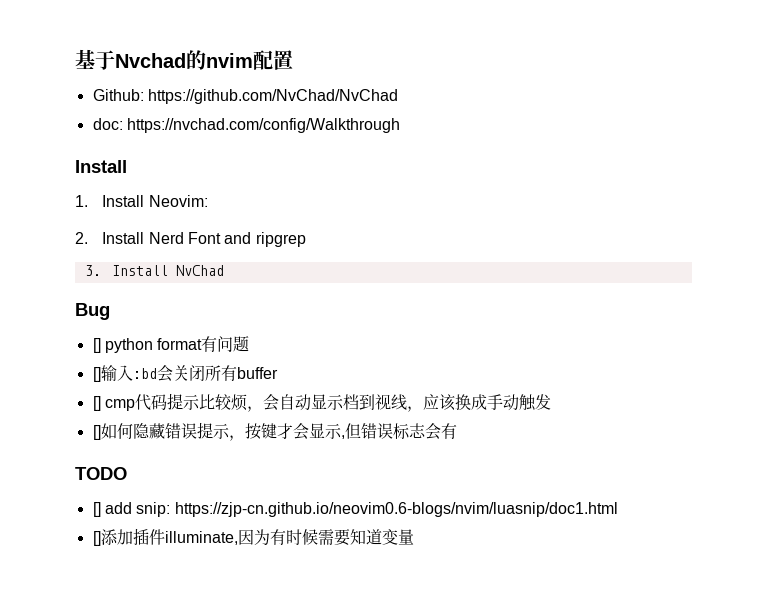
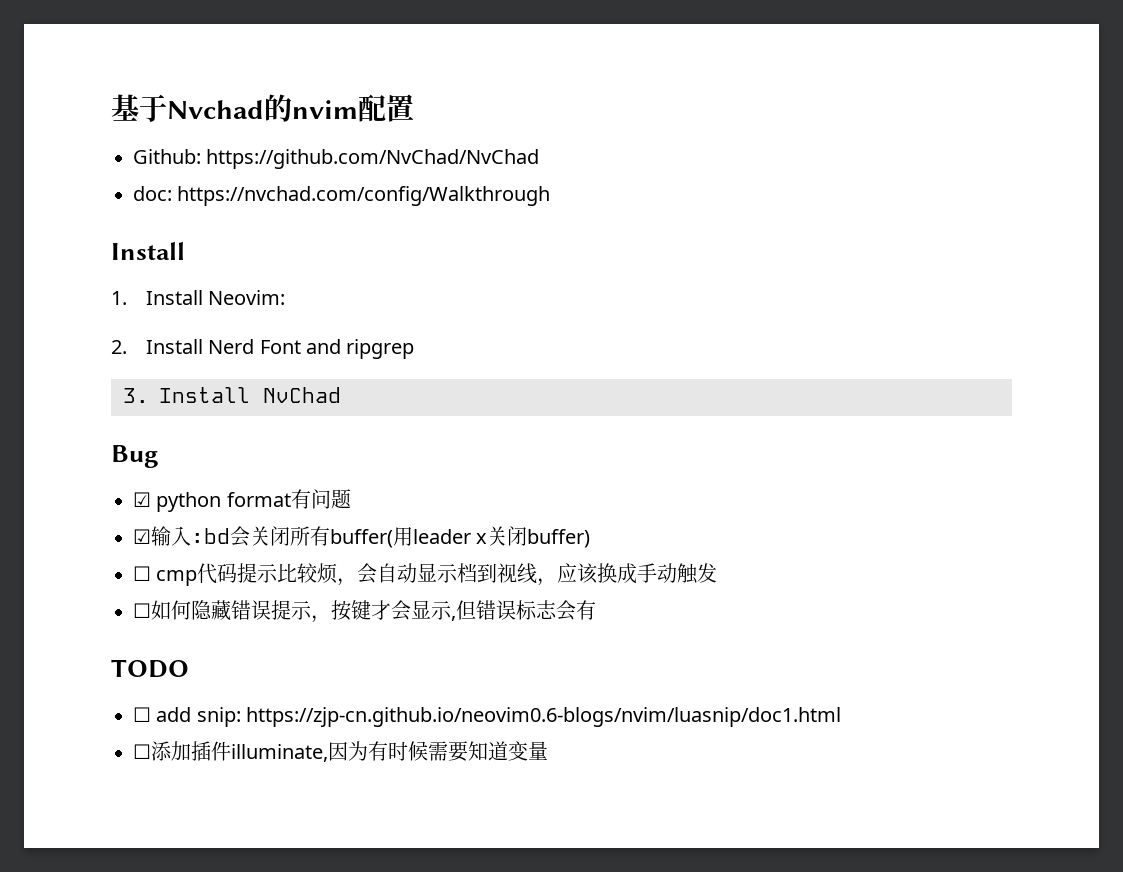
- [] python format有问题
+ ☑ python format有问题
- []输入:bd会关闭所有buffer
- [] cmp代码提示比较烦，会自动显示档到视线，应该换成手动触发
+ ☑输入:bd会关闭所有buffer(用leader x关闭buffer)
+ ☐ cmp代码提示比较烦，会自动显示档到视线，应该换成手动触发
- []如何隐藏错误提示，按键才会显示,但错误标志会有
+ ☐如何隐藏错误提示，按键才会显示,但错误标志会有
- [] add snip: https://zjp-cn.github.io/neovim0.6-blogs/nvim/luasnip/doc1.html
+ ☐ add snip: https://zjp-cn.github.io/neovim0.6-blogs/nvim/luasnip/doc1.html
- []添加插件illuminate,因为有时候需要知道变量
+ ☐添加插件illuminate,因为有时候需要知道变量

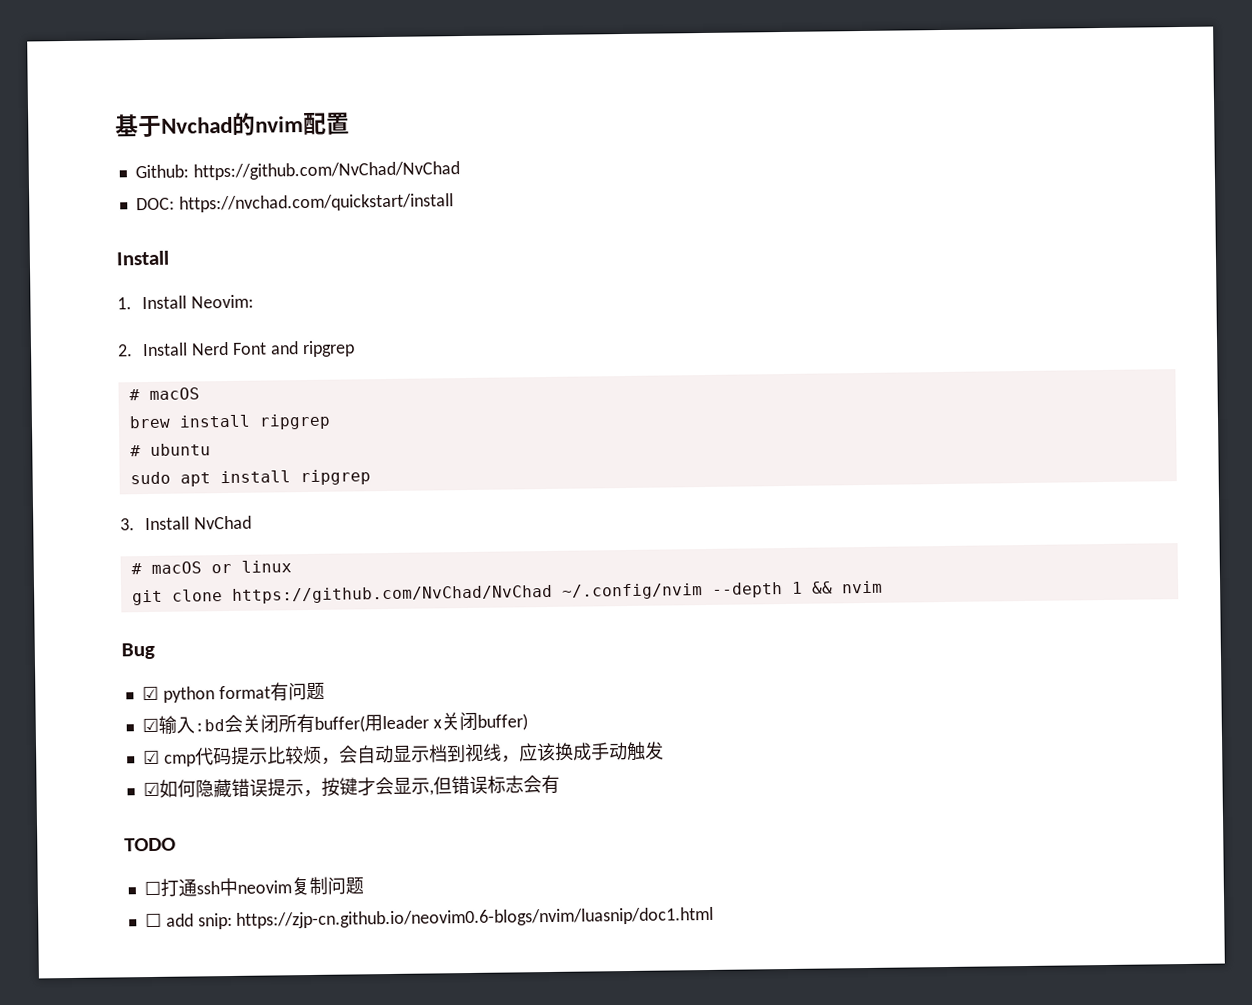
- doc: https://nvchad.com/config/Walkthrough
+ DOC: https://nvchad.com/quickstart/install
  2. Install Nerd Font and ripgrep
+ # macOS
+ brew install ripgrep
+ # ubuntu
+ sudo apt install ripgrep
  3. Install NvChad
+ # macOS or linux
+ git clone https://github.com/NvChad/NvChad ~/.config/nvim --depth 1 && nvim
- ☐ cmp代码提示比较烦，会自动显示档到视线，应该换成手动触发
+ ☑ cmp代码提示比较烦，会自动显示档到视线，应该换成手动触发
- ☐如何隐藏错误提示，按键才会显示,但错误标志会有
+ ☑如何隐藏错误提示，按键才会显示,但错误标志会有
+ ☐打通ssh中neovim复制问题
  ☐ add snip: https://zjp-cn.github.io/neovim0.6-blogs/nvim/luasnip/doc1.html
- ☐添加插件illuminate,因为有时候需要知道变量

